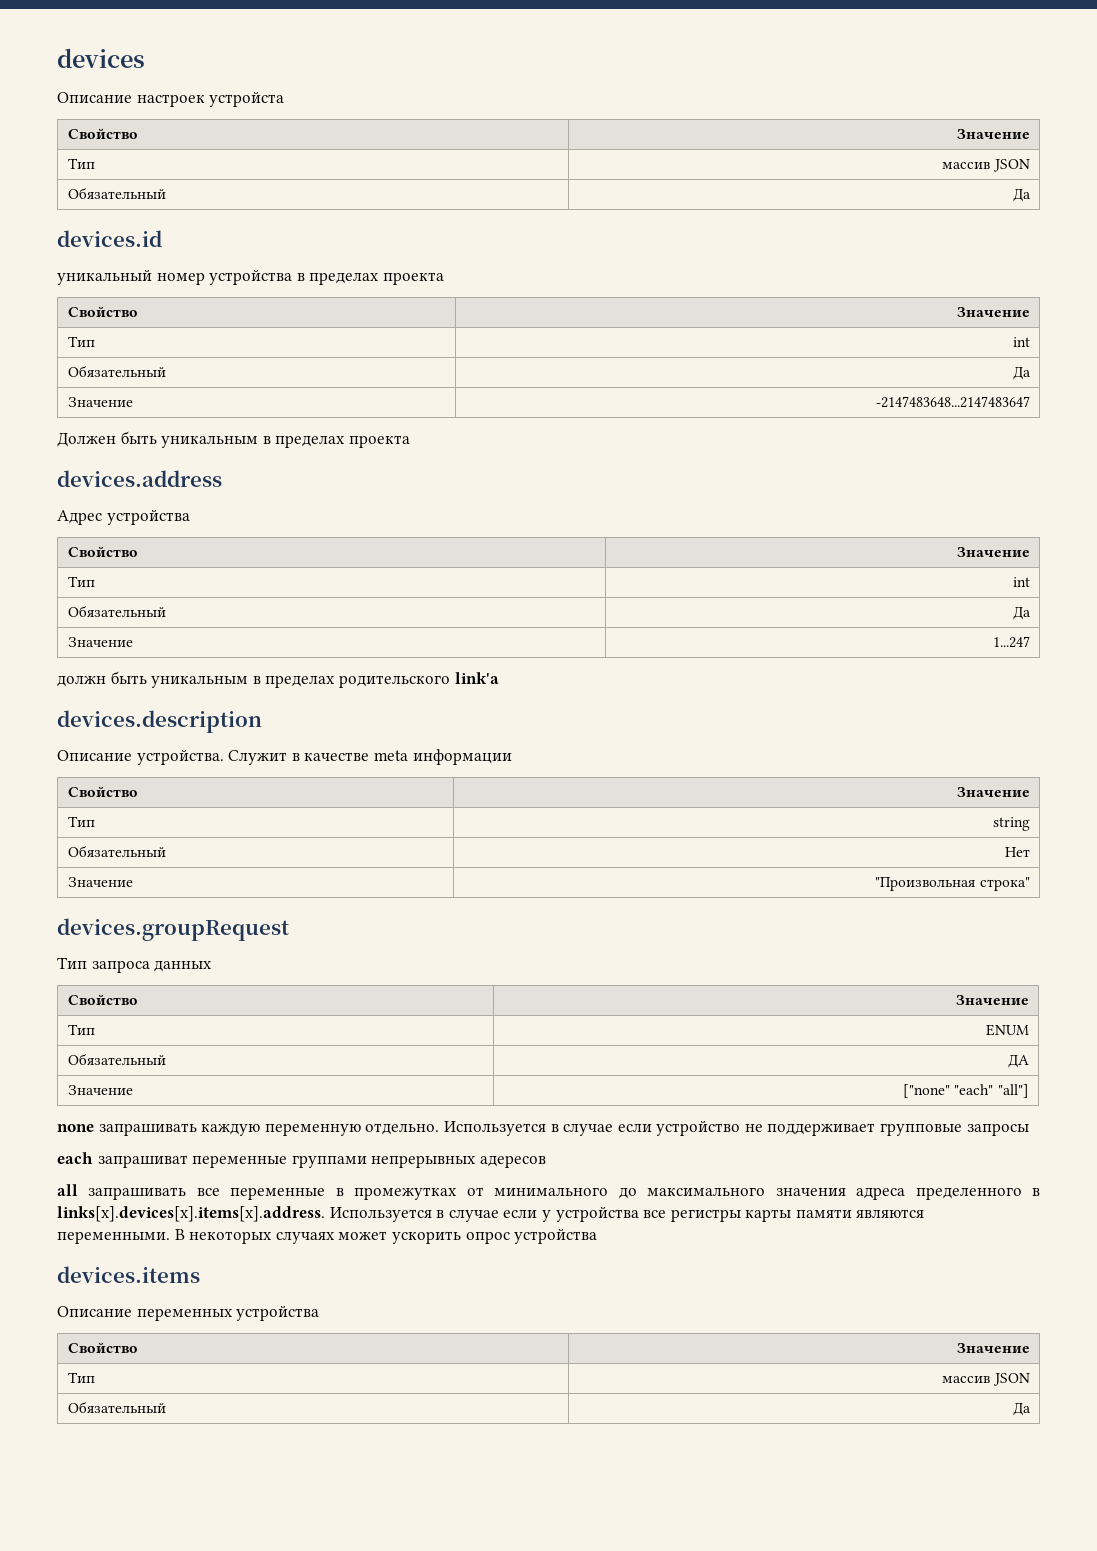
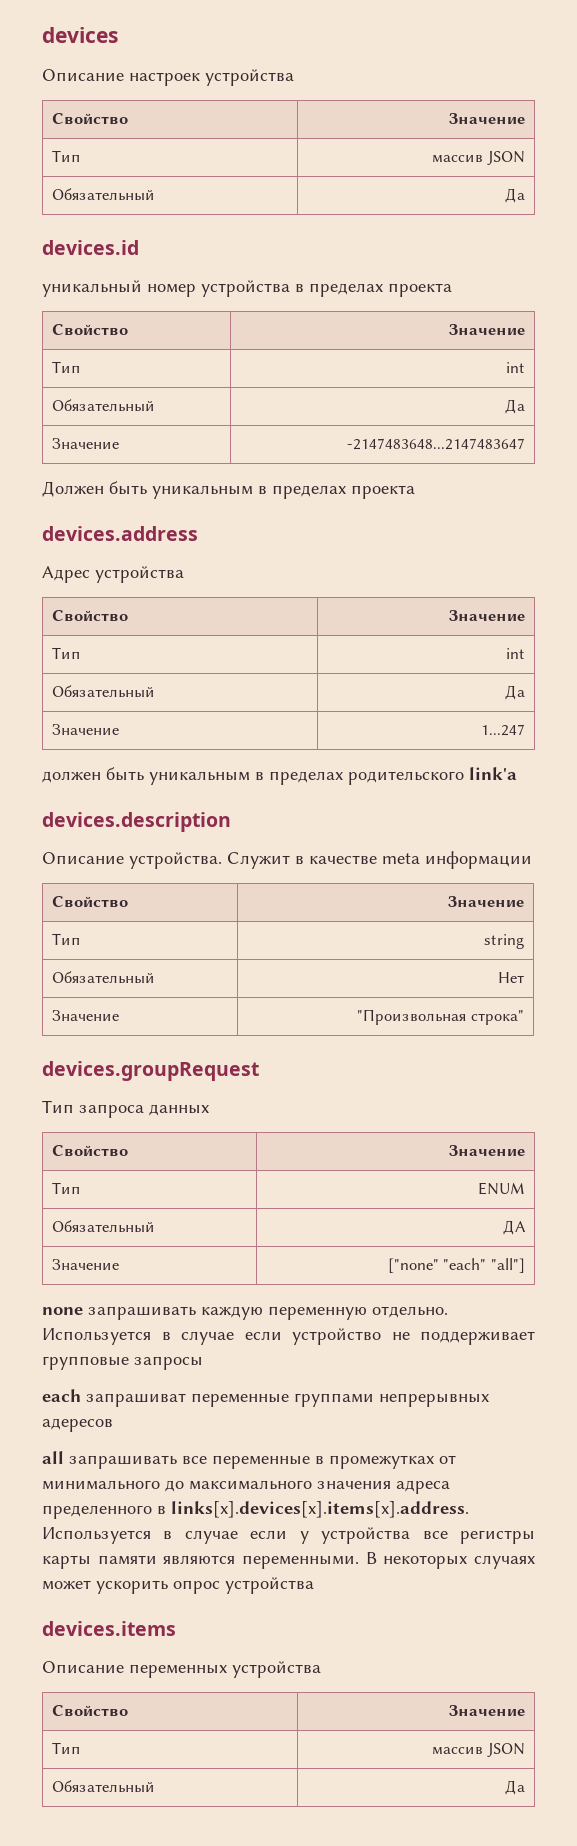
- Описание настроек устройста
+ Описание настроек устройства
- должн быть уникальным в пределах родительского link'а
+ должен быть уникальным в пределах родительского link'а

